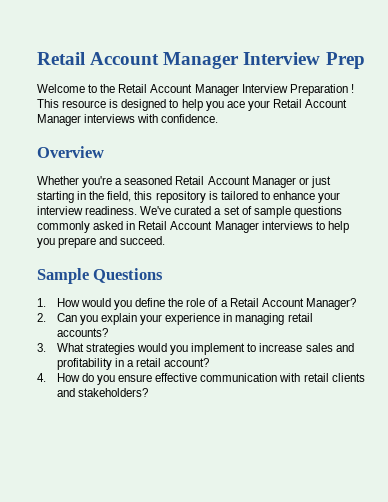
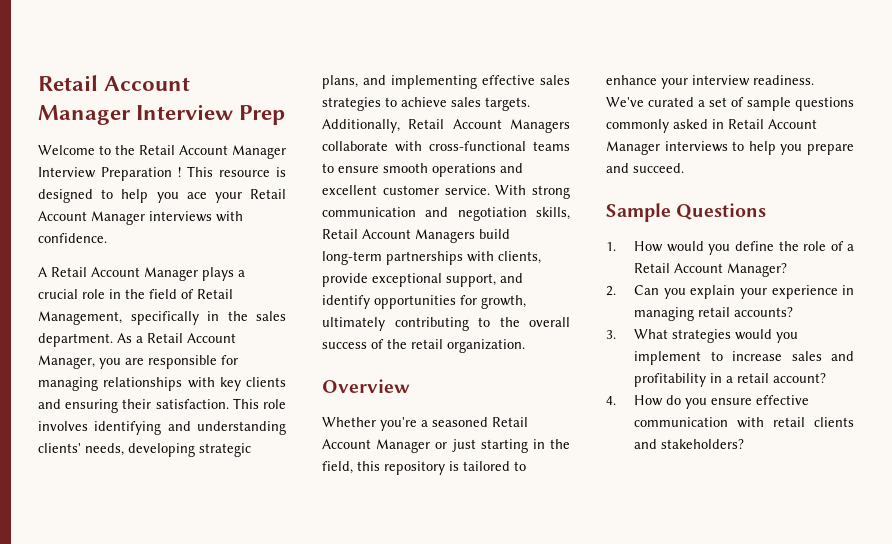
+ A Retail Account Manager plays a crucial role in the field of Retail Management, specifically in the sales department. As a Retail Account Manager, you are responsible for managing relationships with key clients and ensuring their satisfaction. This role involves identifying and understanding clients' needs, developing strategic plans, and implementing effective sales strategies to achieve sales targets. Additionally, Retail Account Managers collaborate with cross-functional teams to ensure smooth operations and excellent customer service. With strong communication and negotiation skills, Retail Account Managers build long-term partnerships with clients, provide exceptional support, and identify opportunities for growth, ultimately contributing to the overall success of the retail organization.

